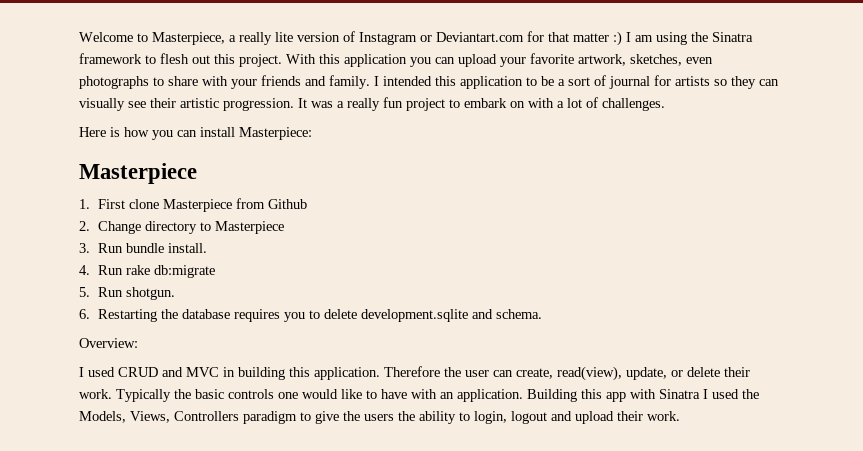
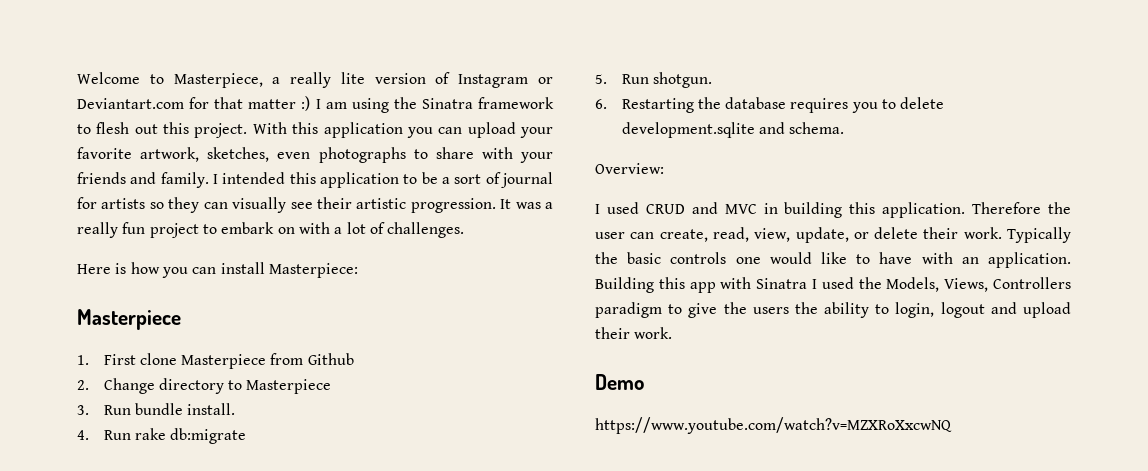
- Therefore the user can create, read(view), update, or delete their work.
+ Therefore the user can create, read, view, update, or delete their work.
+ Demo
+ https://www.youtube.com/watch?v=MZXRoXxcwNQ

